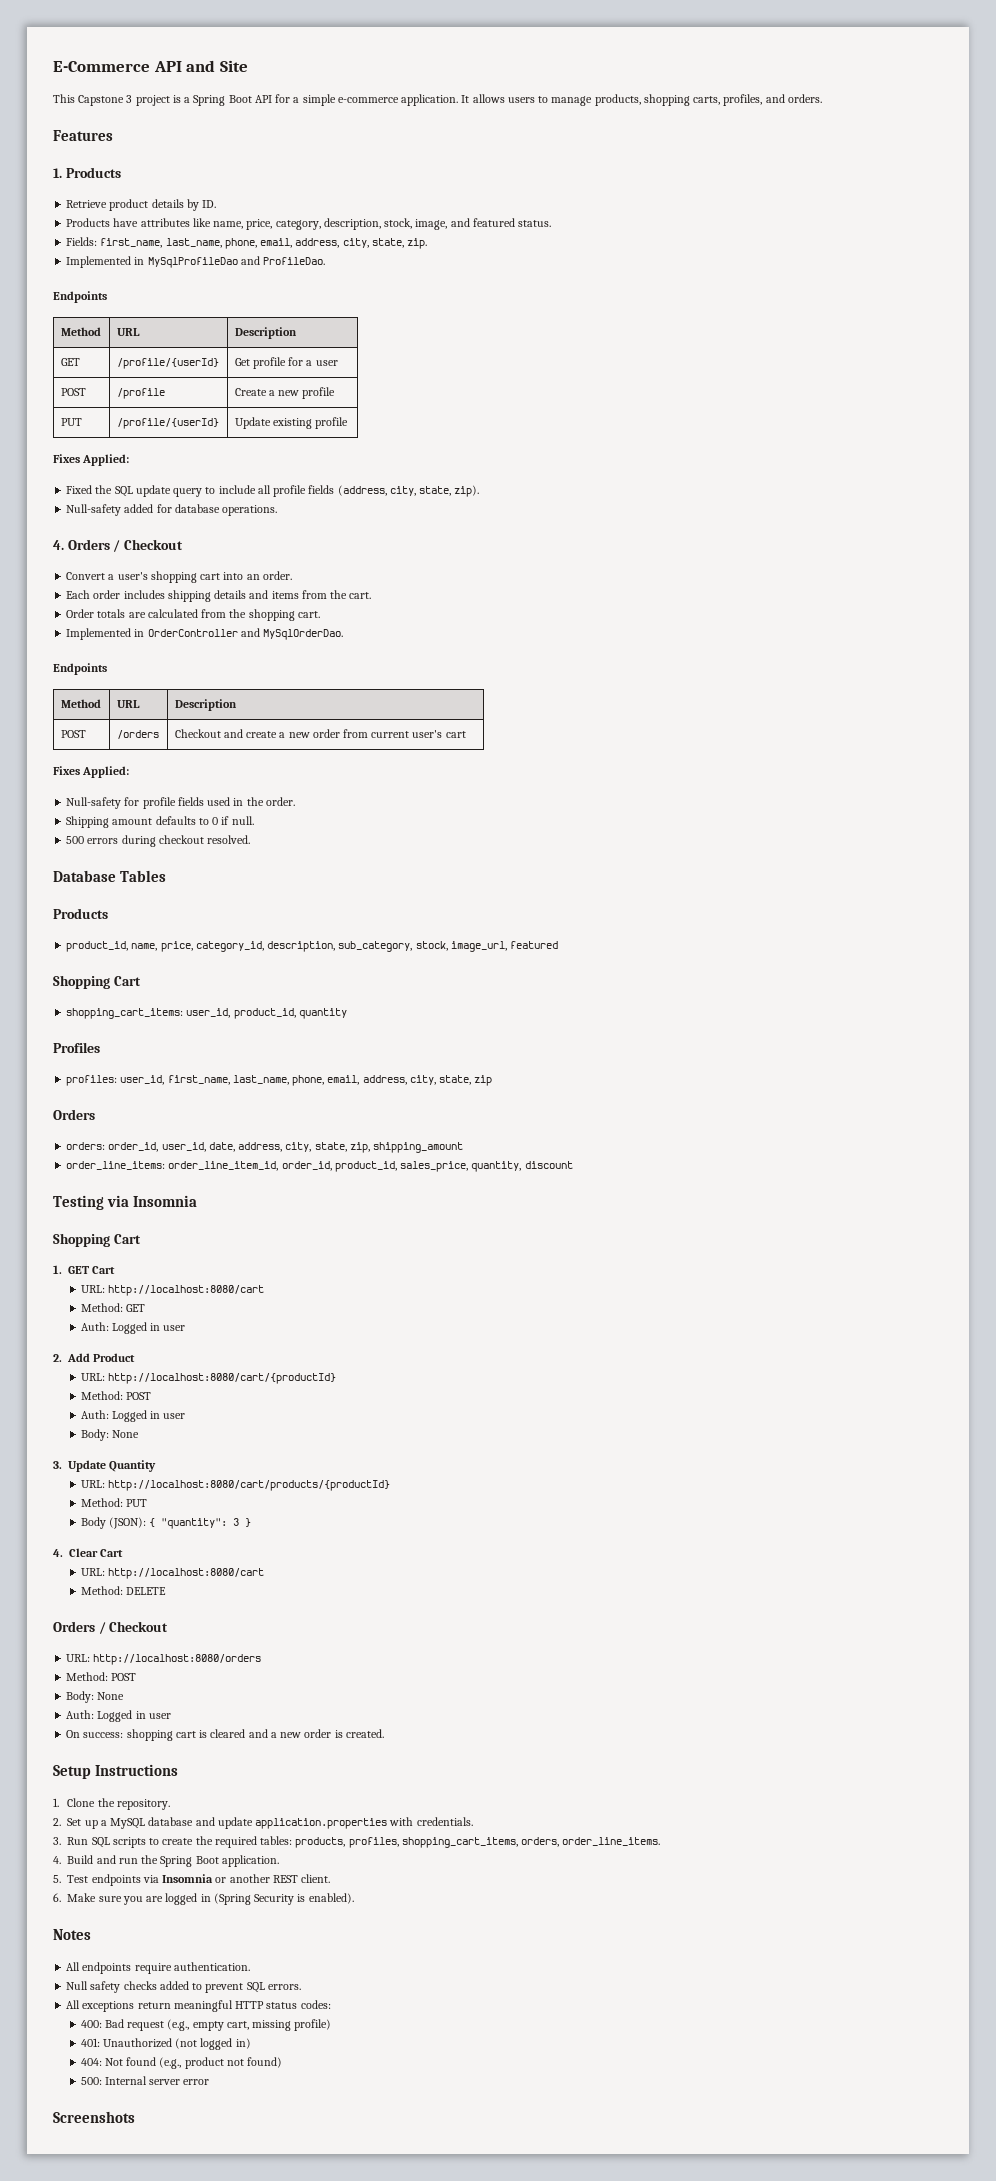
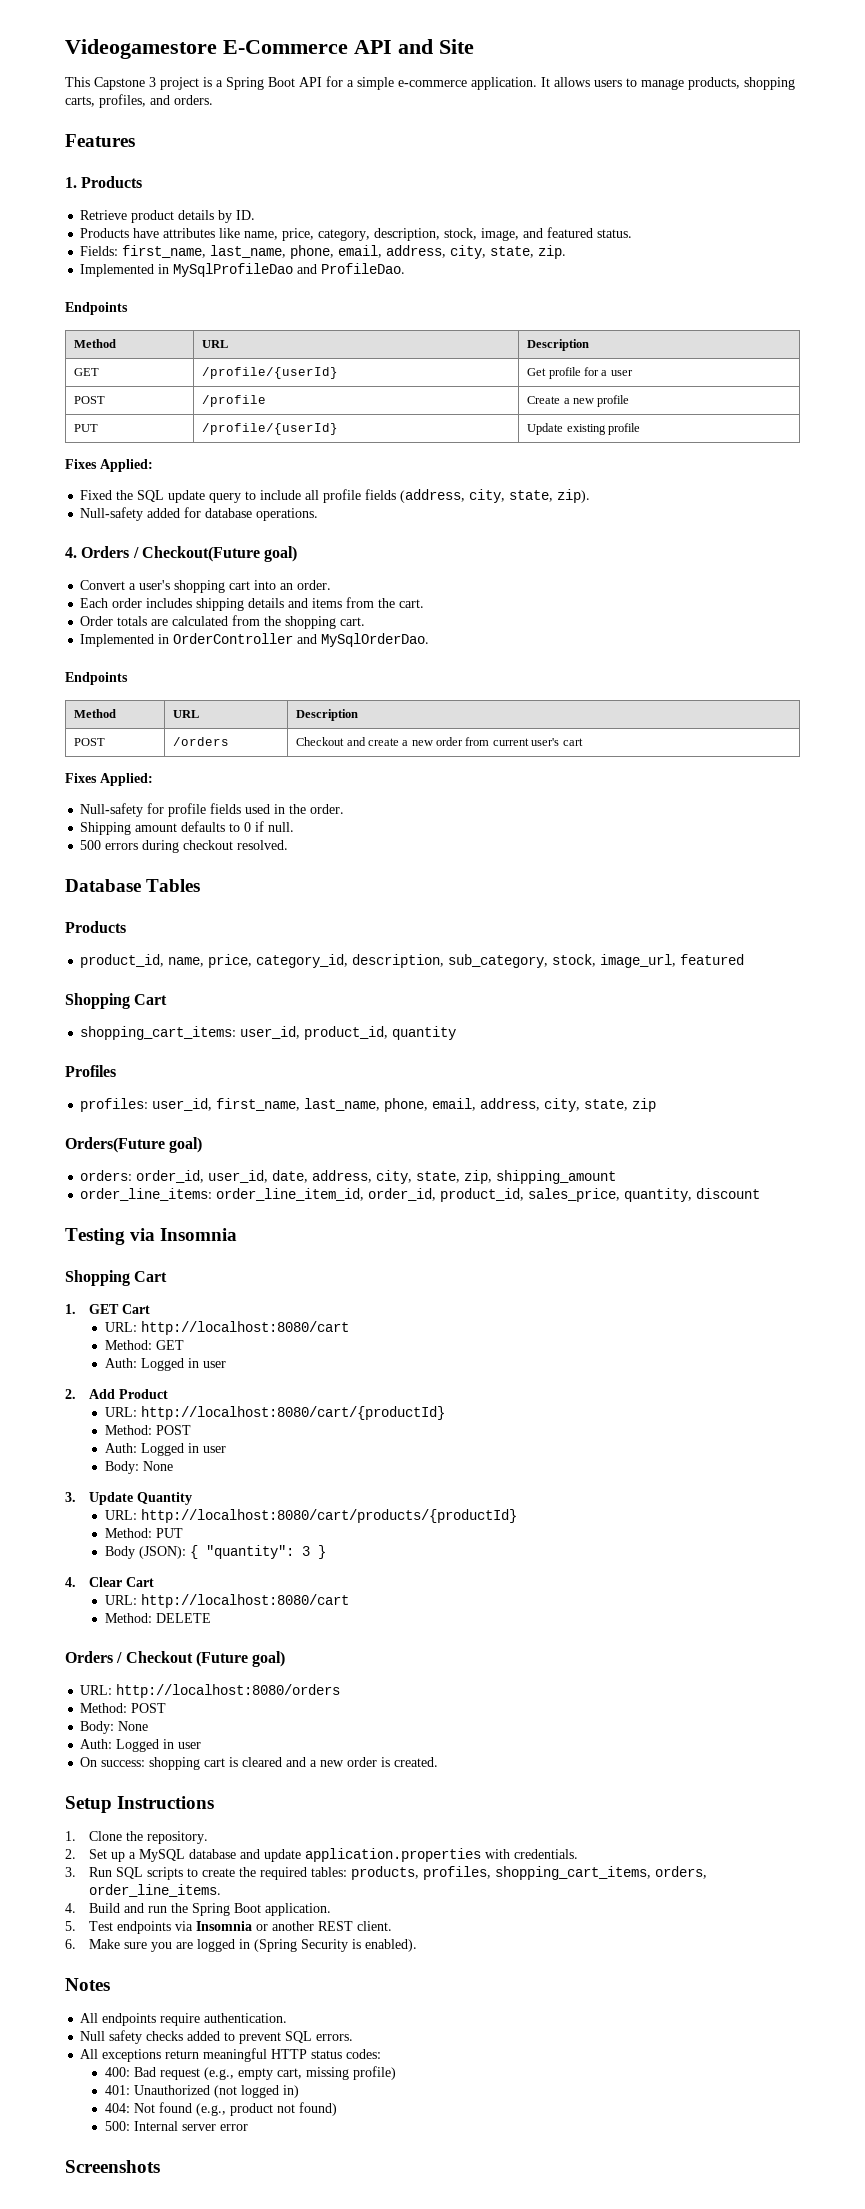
- E-Commerce API and Site
+ Videogamestore E-Commerce API and Site
- 4. Orders / Checkout
+ 4. Orders / Checkout(Future goal)
  profiles: user_id, first_name, last_name, phone, email, address, city, state, zip
- Orders
+ Orders(Future goal)
  Method: DELETE
- Orders / Checkout
+ Orders / Checkout (Future goal)

